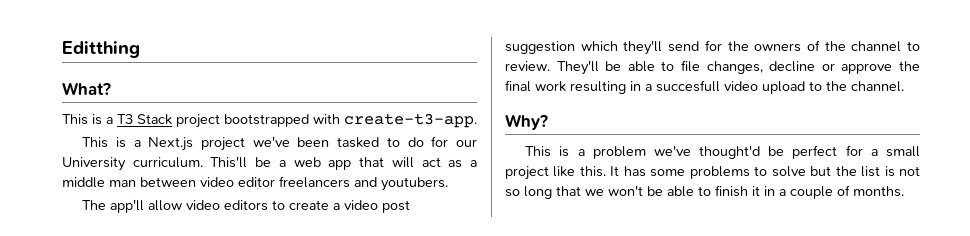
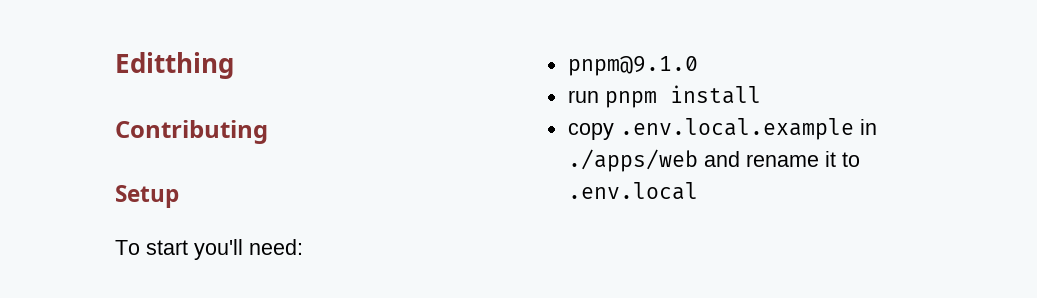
- What?
- This is a T3 Stack project bootstrapped with create-t3-app.
- This is a Next.js project we've been tasked to do for our University curriculum. This'll be a web app that will act as a middle man between video editor freelancers and youtubers.
- The app'll allow video editors to create a video post suggestion which they'll send for the owners of the channel to review. They'll be able to file changes, decline or approve the final work resulting in a succesfull video upload to the channel.
- Why?
- This is a problem we've thought'd be perfect for a small project like this. It has some problems to solve but the list is not so long that we won't be able to finish it in a couple of months.
+ Contributing
+ Setup
+ To start you'll need:
+ pnpm@9.1.0
+ run pnpm install
+ copy .env.local.example in ./apps/web and rename it to .env.local

